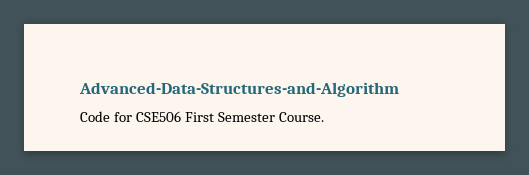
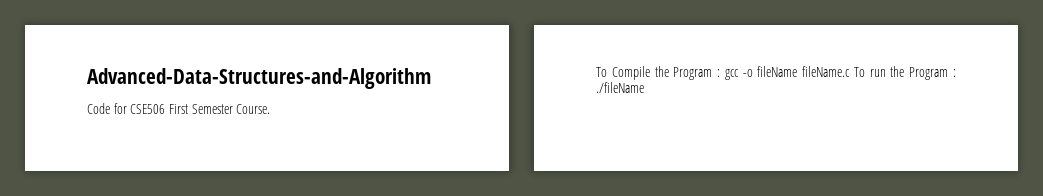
+ To Compile the Program : gcc -o fileName fileName.c To run the Program : ./fileName

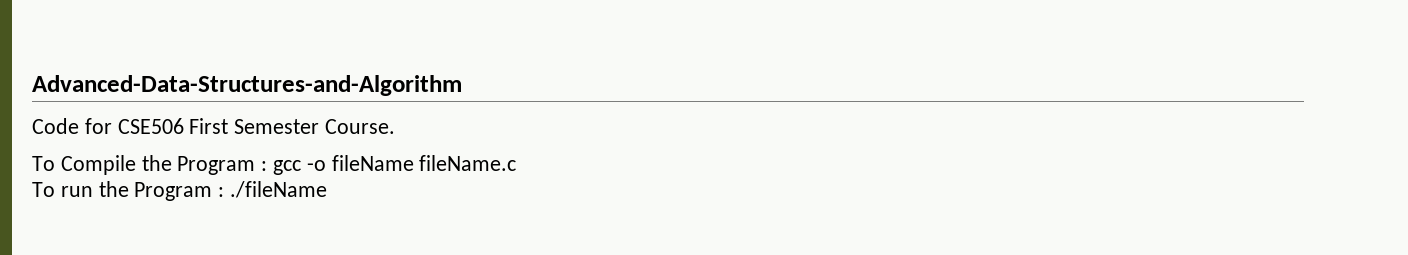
- To Compile the Program : gcc -o fileName fileName.c To run the Program : ./fileName
+ To Compile the Program : gcc -o fileName fileName.c
+ To run the Program : ./fileName

